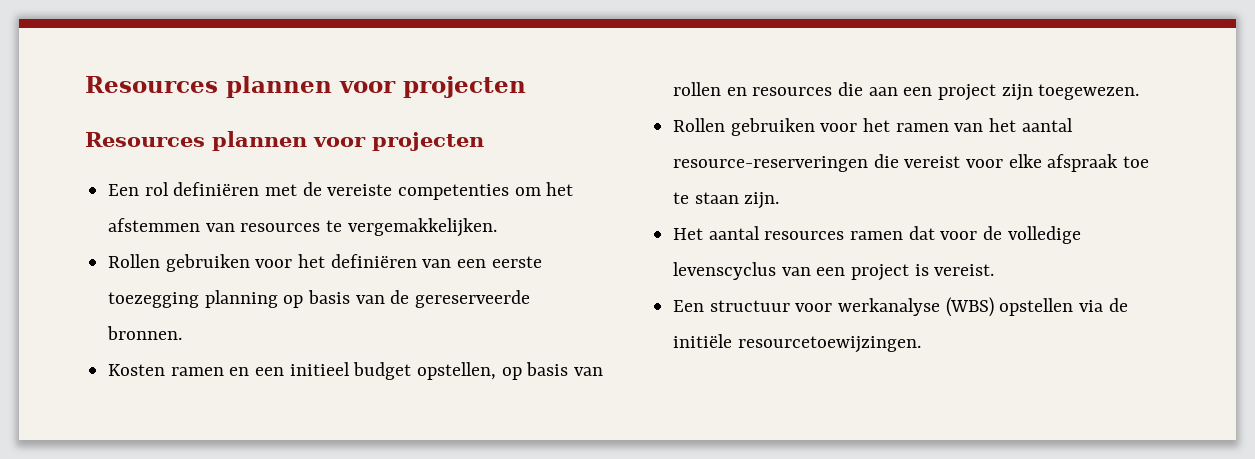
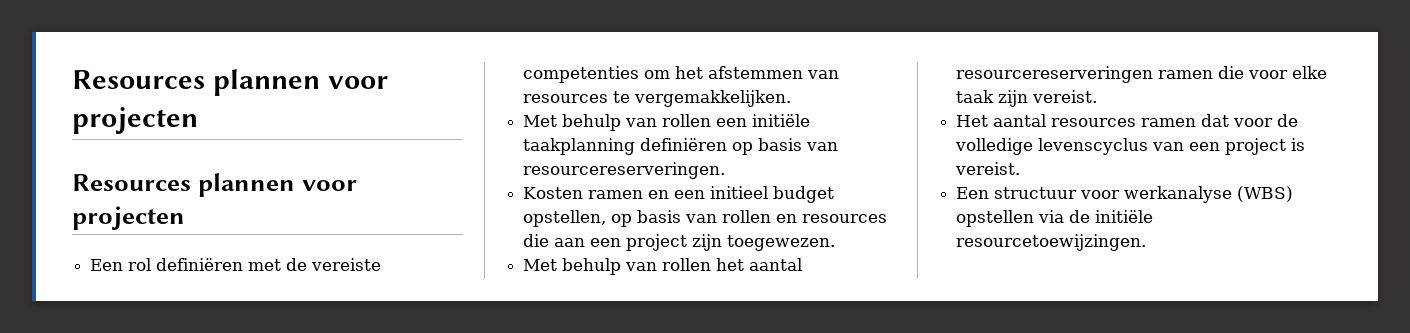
- Rollen gebruiken voor het definiëren van een eerste toezegging planning op basis van de gereserveerde bronnen.
+ Met behulp van rollen een initiële taakplanning definiëren op basis van resourcereserveringen.
- Rollen gebruiken voor het ramen van het aantal resource-reserveringen die vereist voor elke afspraak toe te staan zijn.
+ Met behulp van rollen het aantal resourcereserveringen ramen die voor elke taak zijn vereist.

